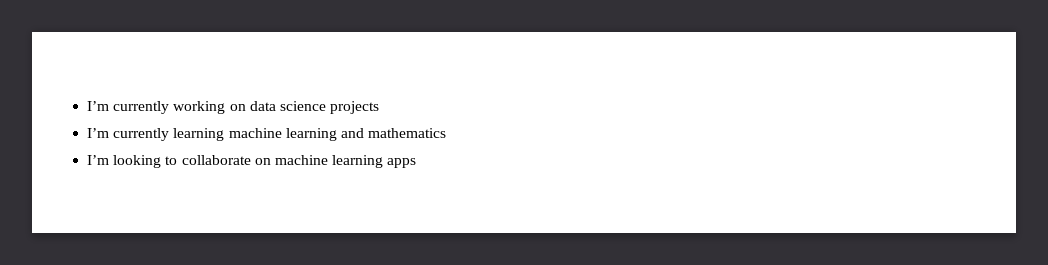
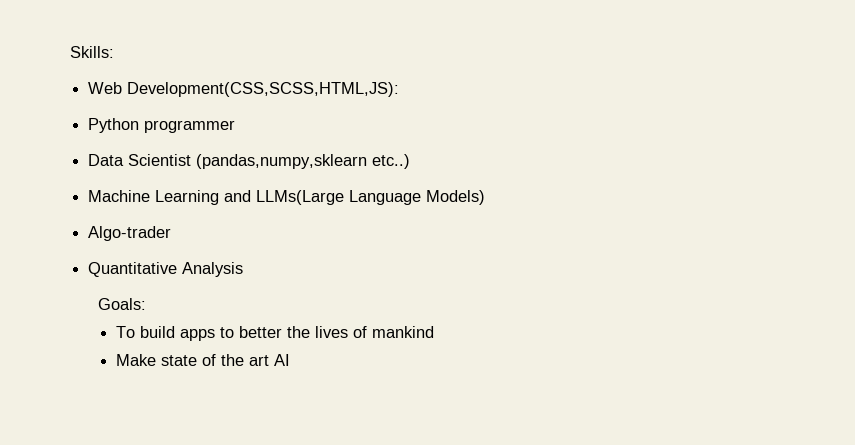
- I’m currently working on data science projects
- I’m currently learning machine learning and mathematics
- I’m looking to collaborate on machine learning apps
+ Skills:
+ Web Development(CSS,SCSS,HTML,JS):
+ Python programmer
+ Data Scientist (pandas,numpy,sklearn etc..)
+ Machine Learning and LLMs(Large Language Models)
+ Algo-trader
+ Quantitative Analysis
+ Goals:
+ To build apps to better the lives of mankind
+ Make state of the art AI

